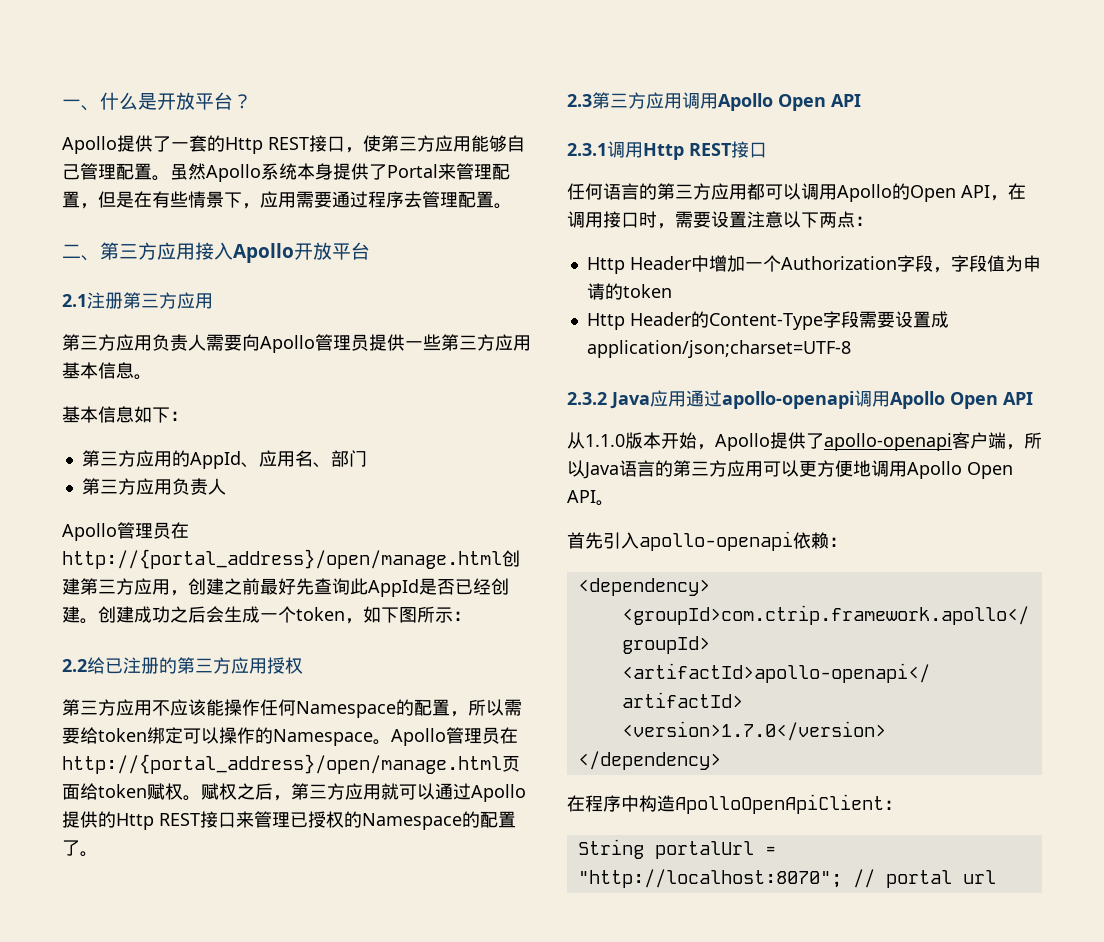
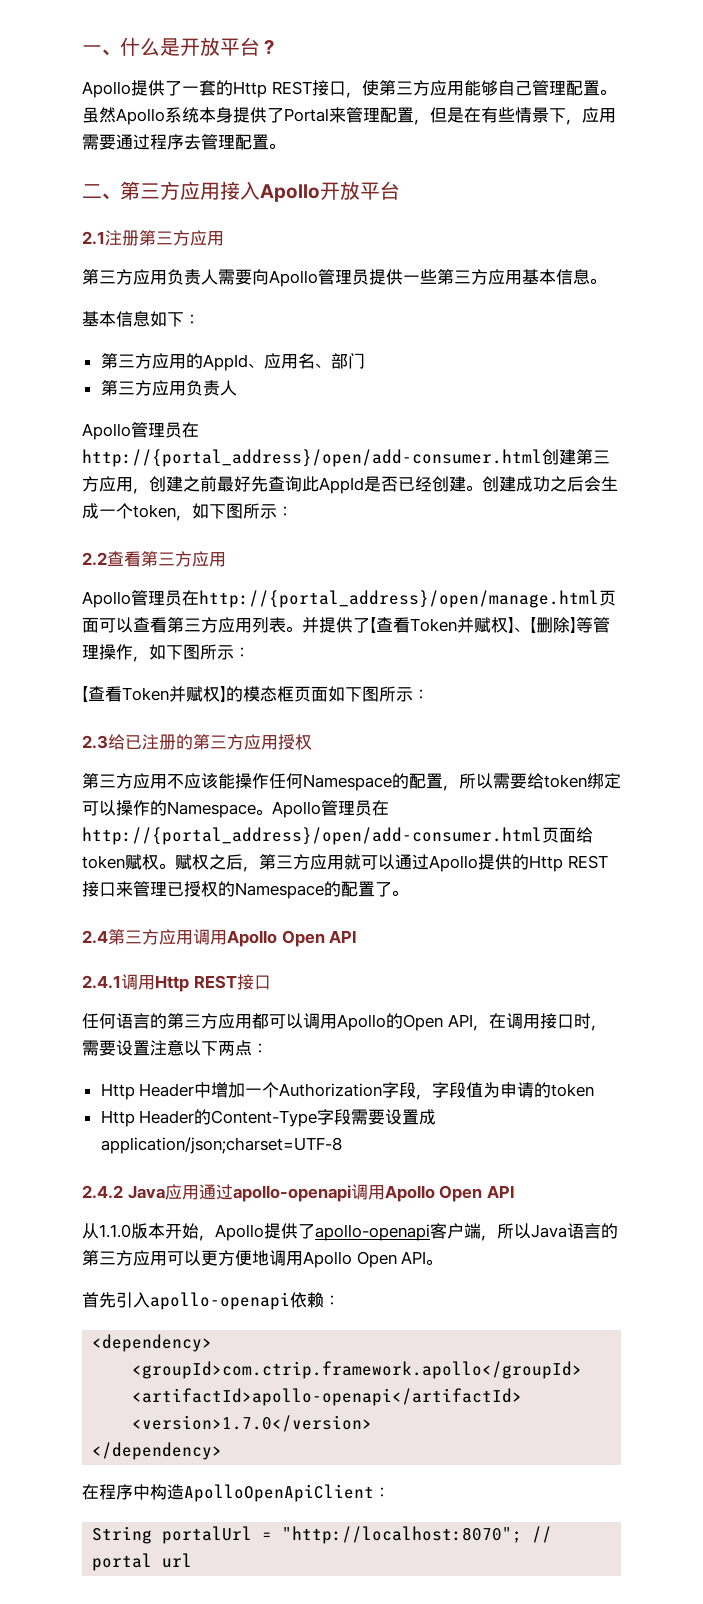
- Apollo管理员在http://{portal_address}/open/manage.html创建第三方应用，创建之前最好先查询此AppId是否已经创建。
+ Apollo管理员在http://{portal_address}/open/add-consumer.html创建第三方应用，创建之前最好先查询此AppId是否已经创建。
- 2.2给已注册的第三方应用授权
+ 2.2查看第三方应用
+ Apollo管理员在http://{portal_address}/open/manage.html页面可以查看第三方应用列表。并提供了【查看Token并赋权】、【删除】等管理操作，如下图所示：
+ 【查看Token并赋权】的模态框页面如下图所示：
+ 2.3给已注册的第三方应用授权
- Apollo管理员在http://{portal_address}/open/manage.html页面给token赋权。
+ Apollo管理员在http://{portal_address}/open/add-consumer.html页面给token赋权。
- 2.3第三方应用调用Apollo Open API
+ 2.4第三方应用调用Apollo Open API
- 2.3.1调用Http REST接口
+ 2.4.1调用Http REST接口
- 2.3.2 Java应用通过apollo-openapi调用Apollo Open API
+ 2.4.2 Java应用通过apollo-openapi调用Apollo Open API

